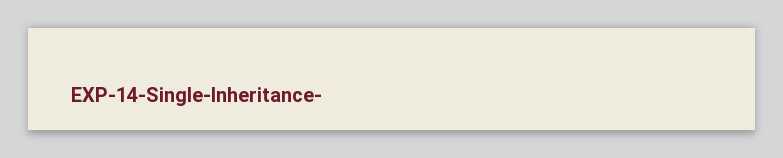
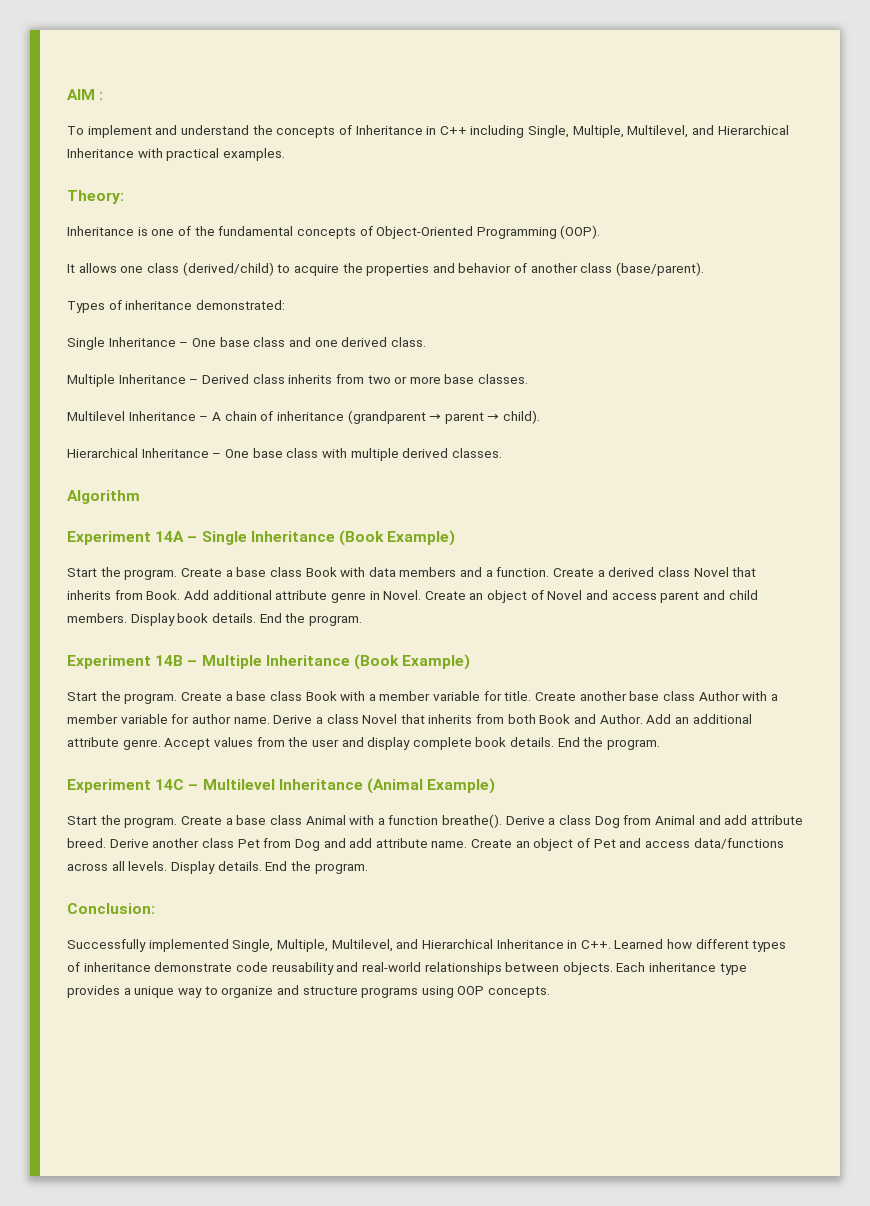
- EXP-14-Single-Inheritance-
+ AIM :
+ To implement and understand the concepts of Inheritance in C++ including Single, Multiple, Multilevel, and Hierarchical Inheritance with practical examples.
+ Theory:
+ Inheritance is one of the fundamental concepts of Object-Oriented Programming (OOP).
+ It allows one class (derived/child) to acquire the properties and behavior of another class (base/parent).
+ Types of inheritance demonstrated:
+ Single Inheritance – One base class and one derived class.
+ Multiple Inheritance – Derived class inherits from two or more base classes.
+ Multilevel Inheritance – A chain of inheritance (grandparent → parent → child).
+ Hierarchical Inheritance – One base class with multiple derived classes.
+ Algorithm
+ Experiment 14A – Single Inheritance (Book Example)
+ Start the program. Create a base class Book with data members and a function. Create a derived class Novel that inherits from Book. Add additional attribute genre in Novel. Create an object of Novel and access parent and child members. Display book details. End the program.
+ Experiment 14B – Multiple Inheritance (Book Example)
+ Start the program. Create a base class Book with a member variable for title. Create another base class Author with a member variable for author name. Derive a class Novel that inherits from both Book and Author. Add an additional attribute genre. Accept values from the user and display complete book details. End the program.
+ Experiment 14C – Multilevel Inheritance (Animal Example)
+ Start the program. Create a base class Animal with a function breathe(). Derive a class Dog from Animal and add attribute breed. Derive another class Pet from Dog and add attribute name. Create an object of Pet and access data/functions across all levels. Display details. End the program.
+ Conclusion:
+ Successfully implemented Single, Multiple, Multilevel, and Hierarchical Inheritance in C++. Learned how different types of inheritance demonstrate code reusability and real-world relationships between objects. Each inheritance type provides a unique way to organize and structure programs using OOP concepts.

